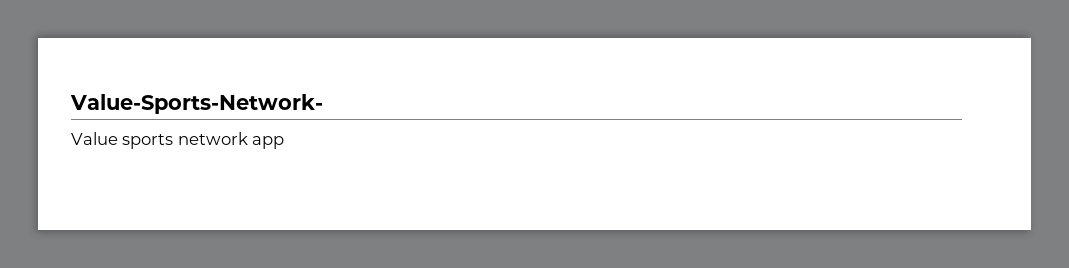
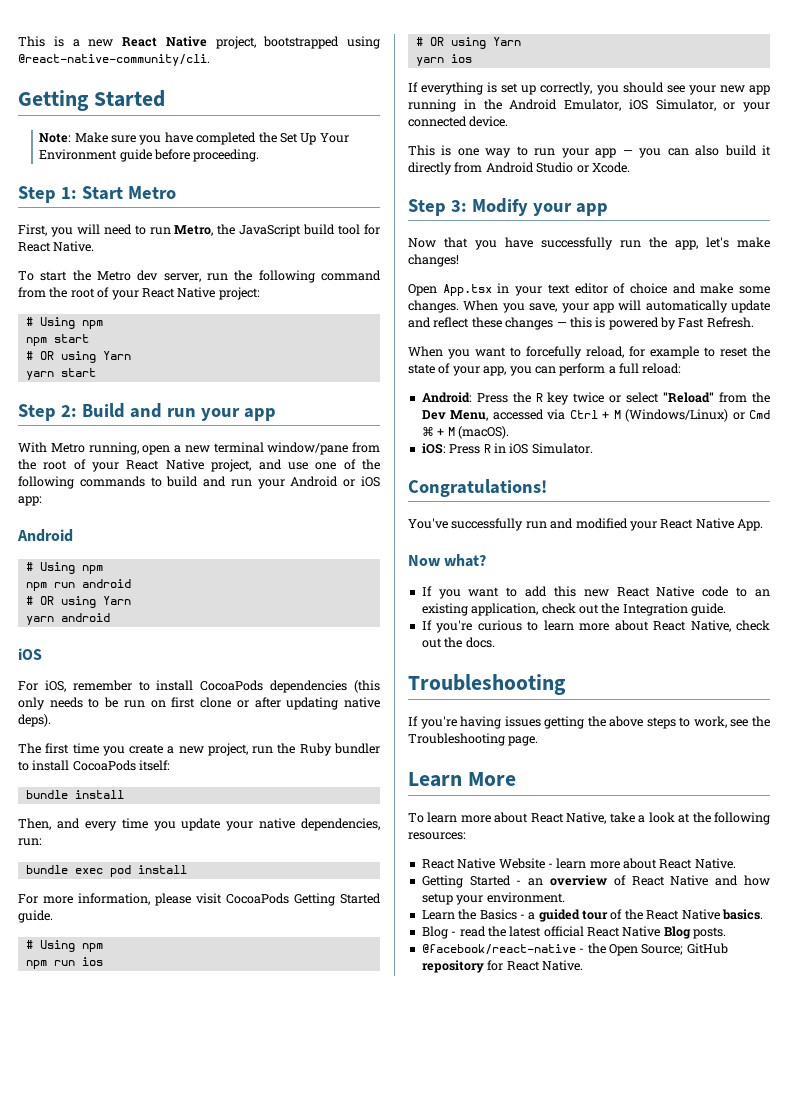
- Value-Sports-Network-
- Value sports network app
+ This is a new React Native project, bootstrapped using @react-native-community/cli.
+ Getting Started
+ Note: Make sure you have completed the Set Up Your Environment guide before proceeding.
+ Step 1: Start Metro
+ First, you will need to run Metro, the JavaScript build tool for React Native.
+ To start the Metro dev server, run the following command from the root of your React Native project:
+ # Using npm
+ npm start
+ # OR using Yarn
+ yarn start
+ Step 2: Build and run your app
+ With Metro running, open a new terminal window/pane from the root of your React Native project, and use one of the following commands to build and run your Android or iOS app:
+ Android
+ # Using npm
+ npm run android
+ # OR using Yarn
+ yarn android
+ iOS
+ For iOS, remember to install CocoaPods dependencies (this only needs to be run on first clone or after updating native deps).
+ The first time you create a new project, run the Ruby bundler to install CocoaPods itself:
+ bundle install
+ Then, and every time you update your native dependencies, run:
+ bundle exec pod install
+ For more information, please visit CocoaPods Getting Started guide.
+ # Using npm
+ npm run ios
+ # OR using Yarn
+ yarn ios
+ If everything is set up correctly, you should see your new app running in the Android Emulator, iOS Simulator, or your connected device.
+ This is one way to run your app — you can also build it directly from Android Studio or Xcode.
+ Step 3: Modify your app
+ Now that you have successfully run the app, let's make changes!
+ Open App.tsx in your text editor of choice and make some changes. When you save, your app will automatically update and reflect these changes — this is powered by Fast Refresh.
+ When you want to forcefully reload, for example to reset the state of your app, you can perform a full reload:
+ Android: Press the R key twice or select "Reload" from the Dev Menu, accessed via Ctrl + M (Windows/Linux) or Cmd ⌘ + M (macOS).
+ iOS: Press R in iOS Simulator.
+ Congratulations!
+ You've successfully run and modified your React Native App.
+ Now what?
+ If you want to add this new React Native code to an existing application, check out the Integration guide.
+ If you're curious to learn more about React Native, check out the docs.
+ Troubleshooting
+ If you're having issues getting the above steps to work, see the Troubleshooting page.
+ Learn More
+ To learn more about React Native, take a look at the following resources:
+ React Native Website - learn more about React Native.
+ Getting Started - an overview of React Native and how setup your environment.
+ Learn the Basics - a guided tour of the React Native basics.
+ Blog - read the latest official React Native Blog posts.
+ @facebook/react-native - the Open Source; GitHub repository for React Native.

